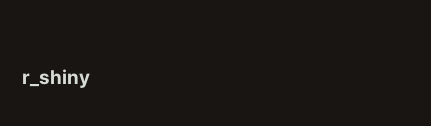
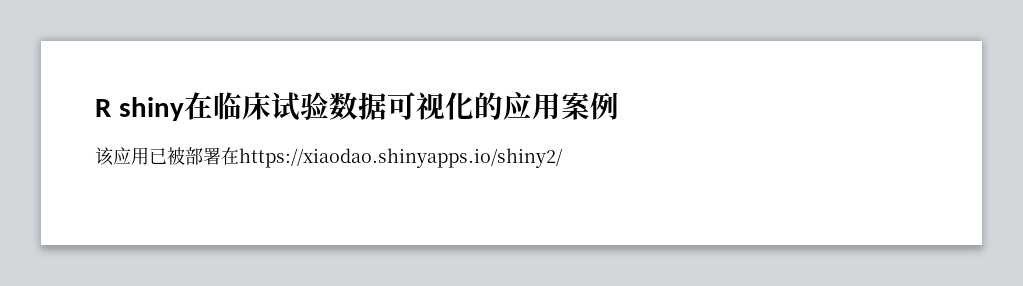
- r_shiny
+ R shiny在临床试验数据可视化的应用案例
+ 该应用已被部署在https://xiaodao.shinyapps.io/shiny2/

